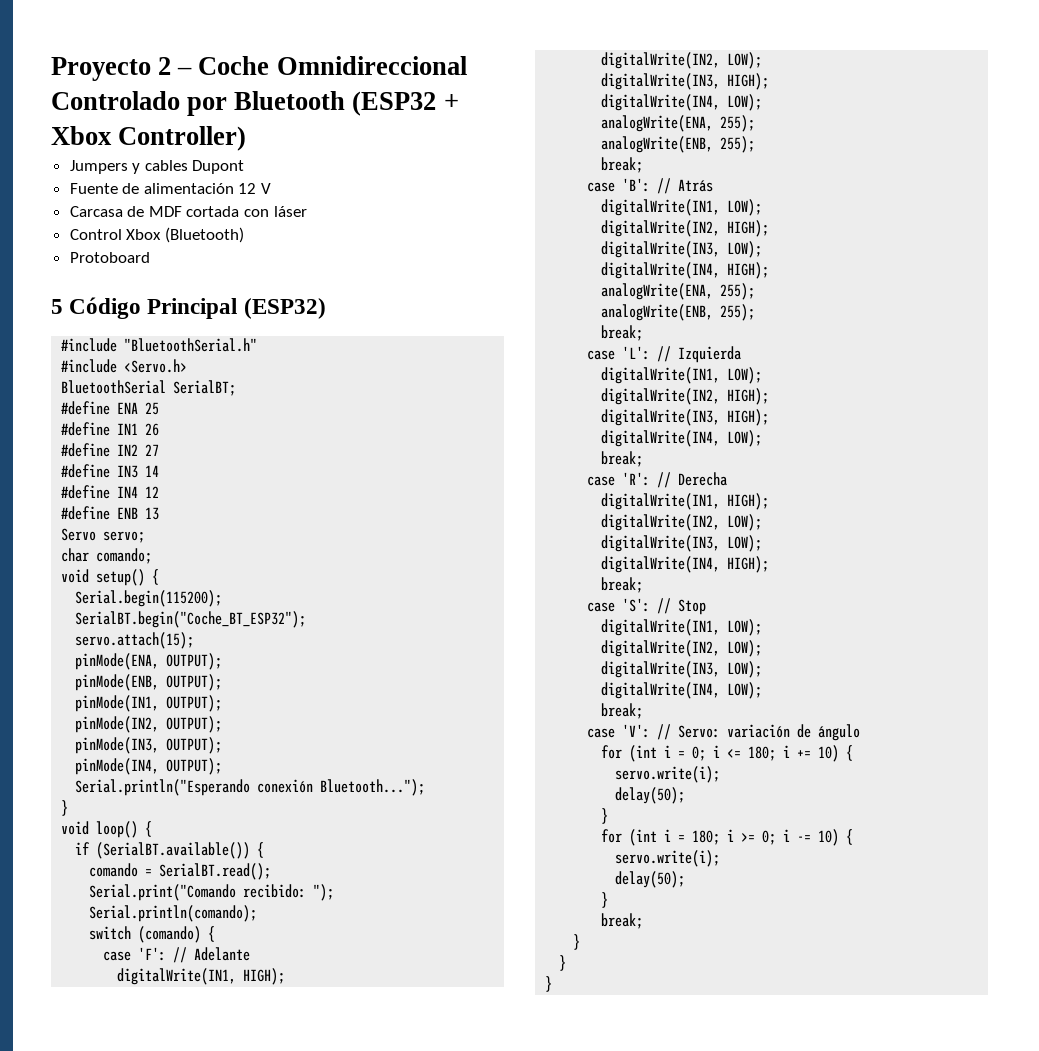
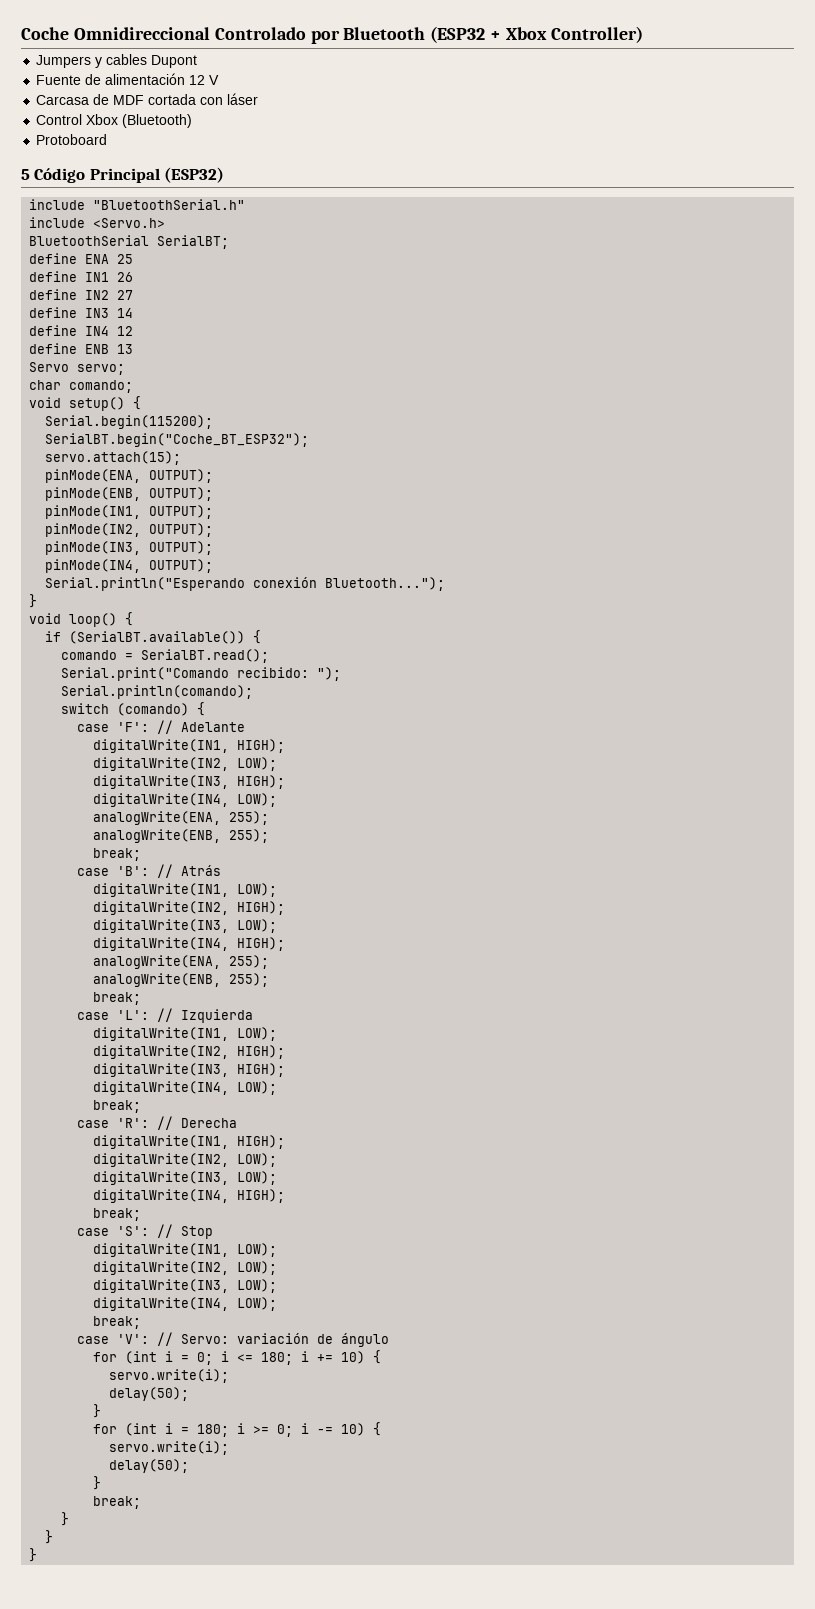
- Proyecto 2 – Coche Omnidireccional Controlado por Bluetooth (ESP32 + Xbox Controller)
+ Coche Omnidireccional Controlado por Bluetooth (ESP32 + Xbox Controller)
- #include "BluetoothSerial.h"
+ include "BluetoothSerial.h"
- #include <Servo.h>
+ include <Servo.h>
- #define ENA 25
+ define ENA 25
- #define IN1 26
+ define IN1 26
- #define IN2 27
+ define IN2 27
- #define IN3 14
+ define IN3 14
- #define IN4 12
+ define IN4 12
- #define ENB 13
+ define ENB 13

